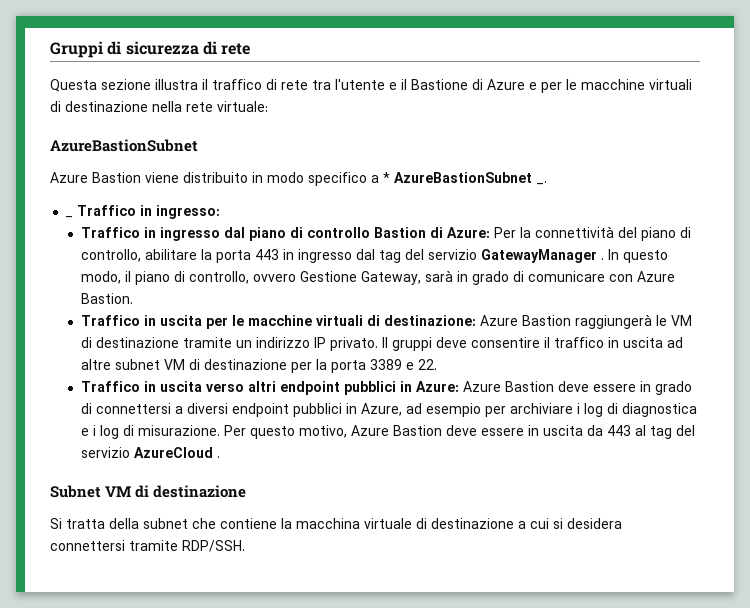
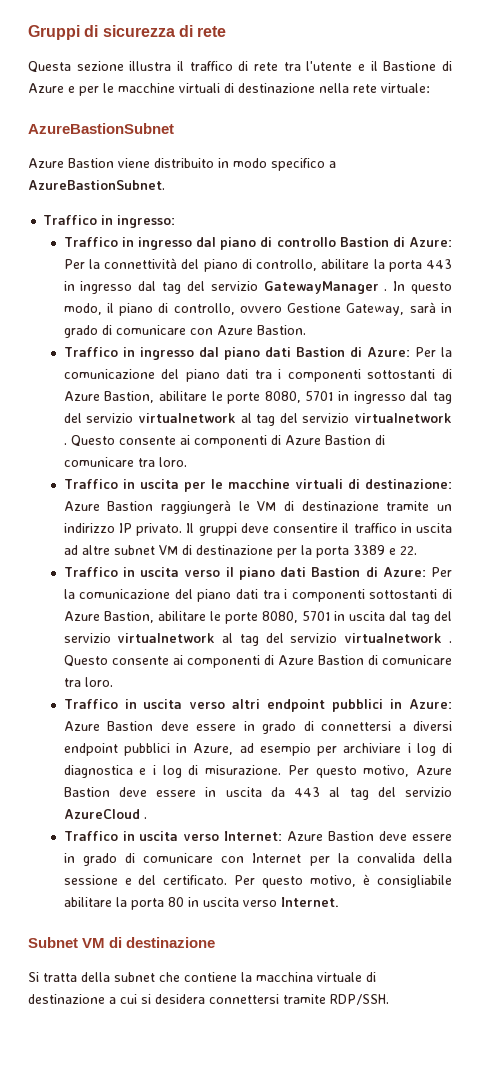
- Azure Bastion viene distribuito in modo specifico a * AzureBastionSubnet _.
- _ Traffico in ingresso:
+ Azure Bastion viene distribuito in modo specifico a AzureBastionSubnet.
+ Traffico in ingresso:
+ Traffico in ingresso dal piano dati Bastion di Azure: Per la comunicazione del piano dati tra i componenti sottostanti di Azure Bastion, abilitare le porte 8080, 5701 in ingresso dal tag del servizio virtualnetwork al tag del servizio virtualnetwork . Questo consente ai componenti di Azure Bastion di comunicare tra loro.
+ Traffico in uscita verso il piano dati Bastion di Azure: Per la comunicazione del piano dati tra i componenti sottostanti di Azure Bastion, abilitare le porte 8080, 5701 in uscita dal tag del servizio virtualnetwork al tag del servizio virtualnetwork . Questo consente ai componenti di Azure Bastion di comunicare tra loro.
+ Traffico in uscita verso Internet: Azure Bastion deve essere in grado di comunicare con Internet per la convalida della sessione e del certificato. Per questo motivo, è consigliabile abilitare la porta 80 in uscita verso Internet.

